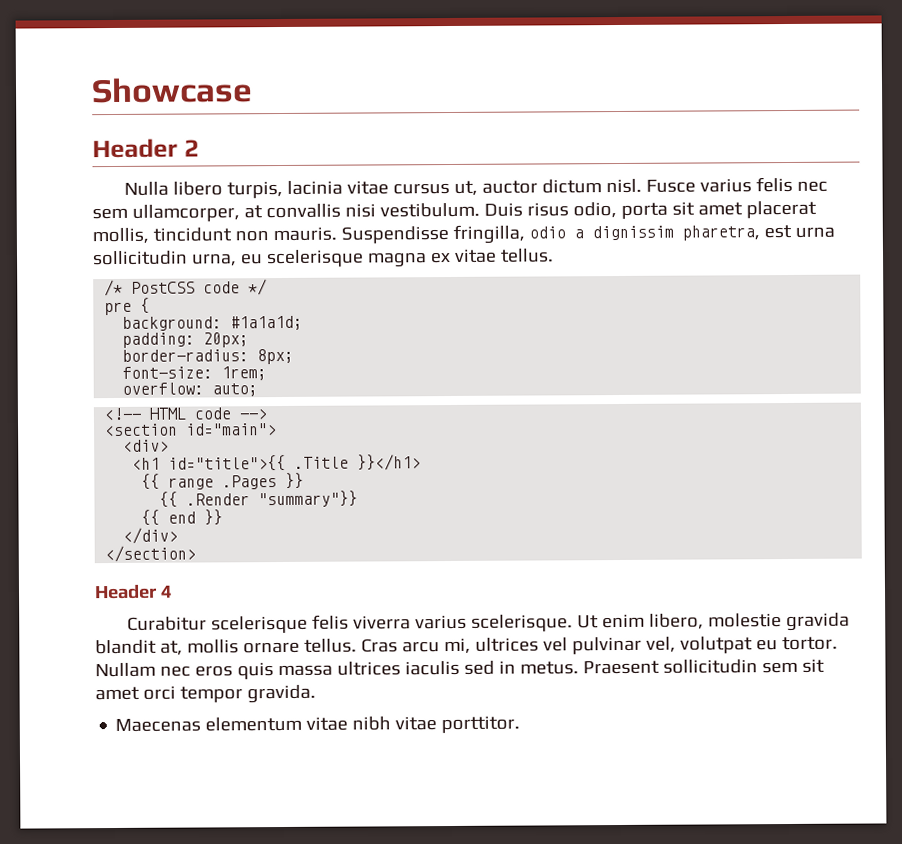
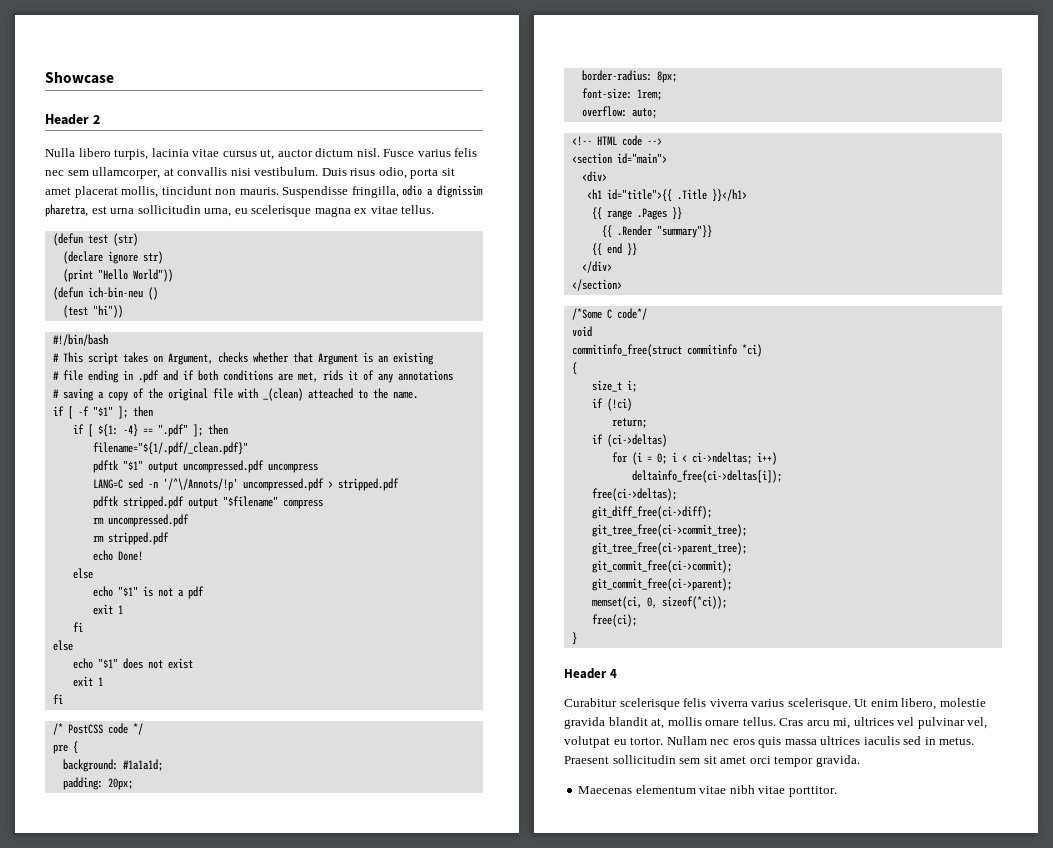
+ (defun test (str)
+ (declare ignore str)
+ (print "Hello World"))
+ (defun ich-bin-neu ()
+ (test "hi"))
+ #!/bin/bash
+ # This script takes on Argument, checks whether that Argument is an existing
+ # file ending in .pdf and if both conditions are met, rids it of any annotations
+ # saving a copy of the original file with _(clean) atteached to the name.
+ if [ -f "$1" ]; then
+ if [ ${1: -4} == ".pdf" ]; then
+ filename="${1/.pdf/_clean.pdf}"
+ pdftk "$1" output uncompressed.pdf uncompress
+ LANG=C sed -n '/^\/Annots/!p' uncompressed.pdf > stripped.pdf
+ pdftk stripped.pdf output "$filename" compress
+ rm uncompressed.pdf
+ rm stripped.pdf
+ echo Done!
+ else
+ echo "$1" is not a pdf
+ exit 1
+ fi
+ else
+ echo "$1" does not exist
+ exit 1
+ fi
+ /*Some C code*/
+ void
+ commitinfo_free(struct commitinfo *ci)
+ {
+ size_t i;
+ if (!ci)
+ return;
+ if (ci->deltas)
+ for (i = 0; i < ci->ndeltas; i++)
+ deltainfo_free(ci->deltas[i]);
+ free(ci->deltas);
+ git_diff_free(ci->diff);
+ git_tree_free(ci->commit_tree);
+ git_tree_free(ci->parent_tree);
+ git_commit_free(ci->commit);
+ git_commit_free(ci->parent);
+ memset(ci, 0, sizeof(*ci));
+ free(ci);
+ }

